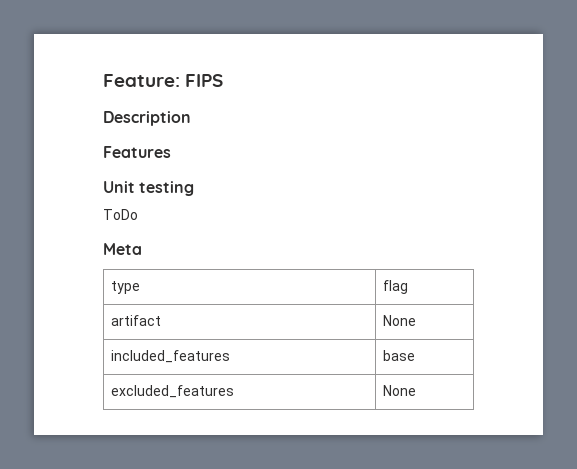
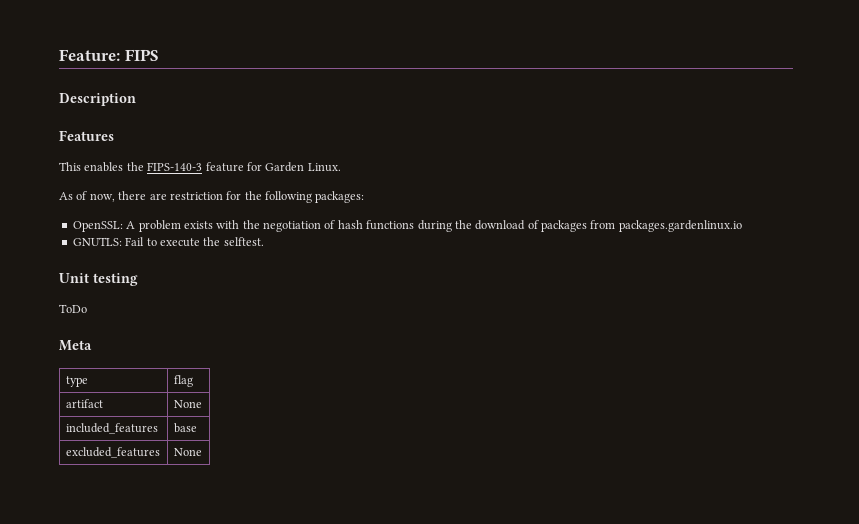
+ This enables the FIPS-140-3 feature for Garden Linux.
+ As of now, there are restriction for the following packages:
+ OpenSSL: A problem exists with the negotiation of hash functions during the download of packages from packages.gardenlinux.io
+ GNUTLS: Fail to execute the selftest.

